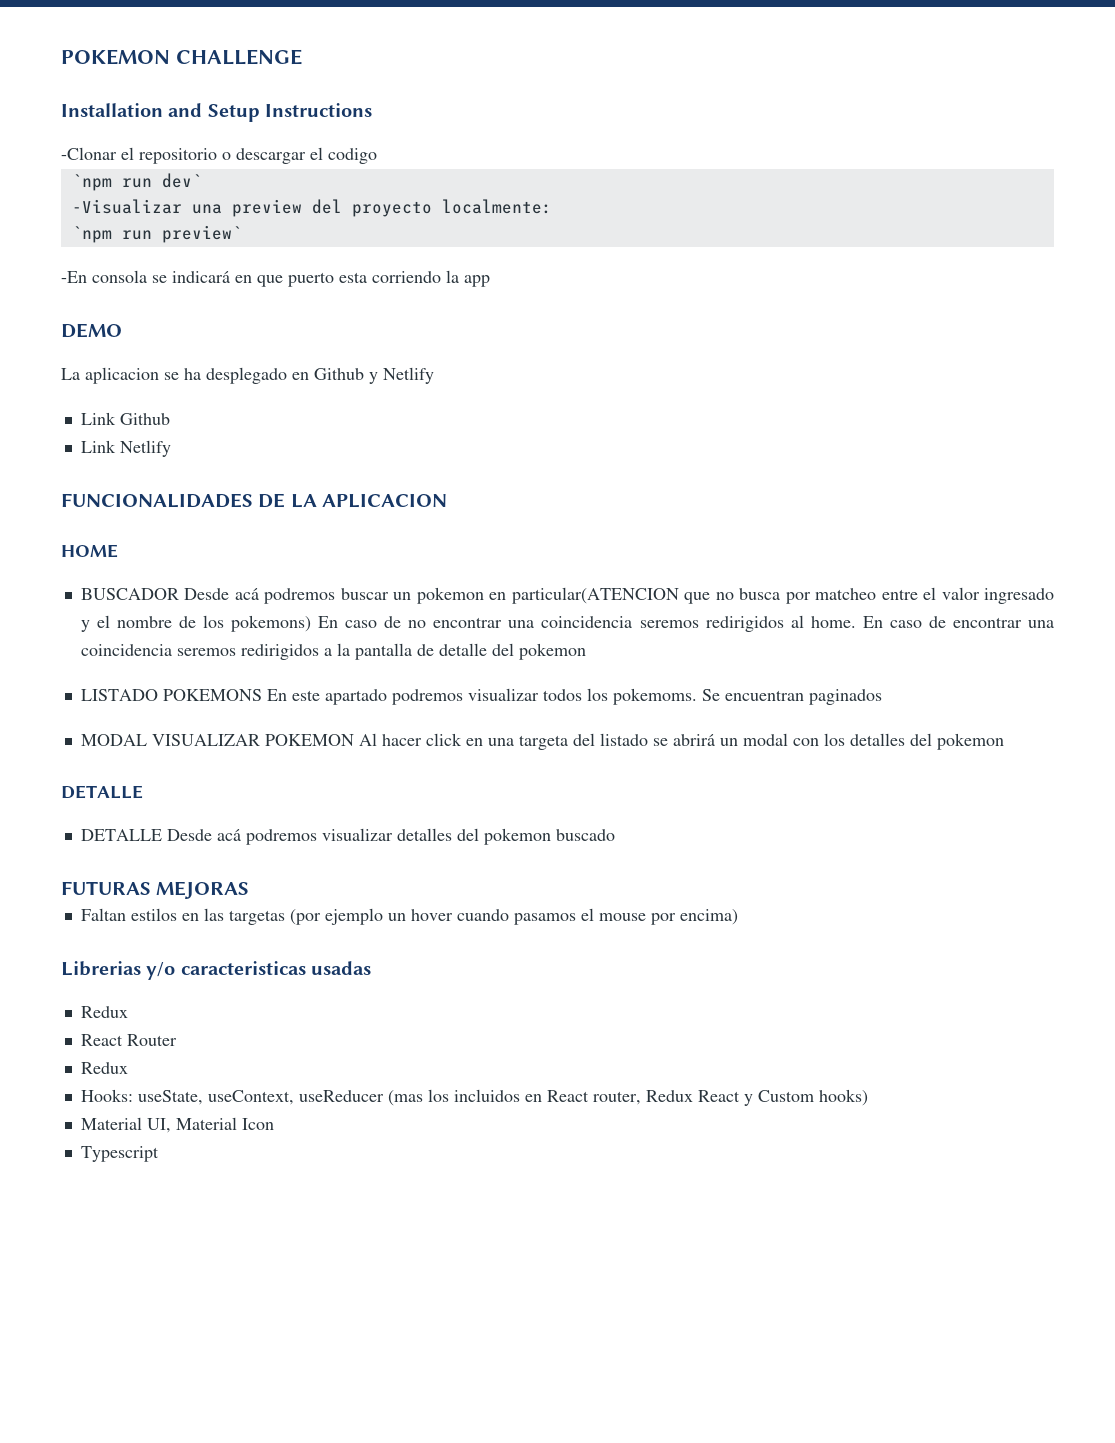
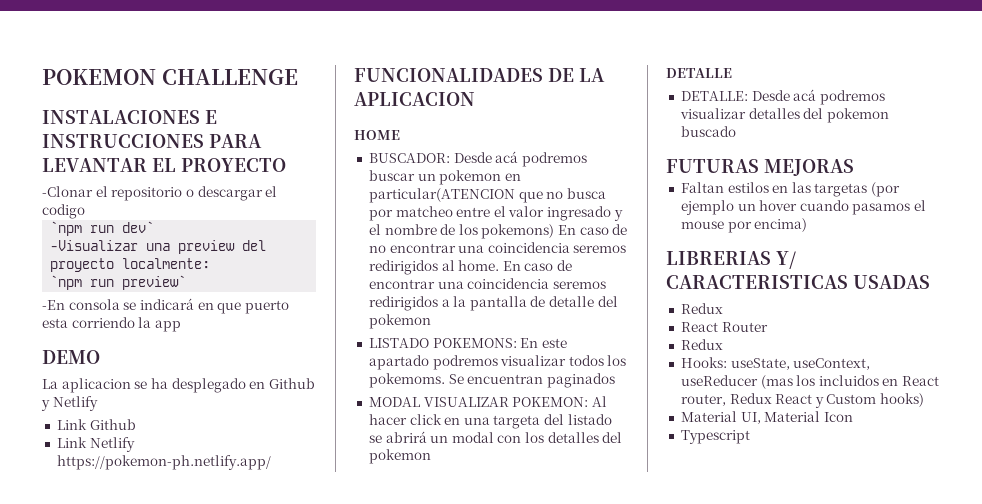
- Installation and Setup Instructions
+ INSTALACIONES E INSTRUCCIONES PARA LEVANTAR EL PROYECTO
- Link Netlify
+ Link Netlify https://pokemon-ph.netlify.app/
- BUSCADOR Desde acá podremos buscar un pokemon en particular(ATENCION que no busca por matcheo entre el valor ingresado y el nombre de los pokemons) En caso de no encontrar una coincidencia seremos redirigidos al home.
+ BUSCADOR: Desde acá podremos buscar un pokemon en particular(ATENCION que no busca por matcheo entre el valor ingresado y el nombre de los pokemons) En caso de no encontrar una coincidencia seremos redirigidos al home.
- LISTADO POKEMONS En este apartado podremos visualizar todos los pokemoms.
+ LISTADO POKEMONS: En este apartado podremos visualizar todos los pokemoms.
- MODAL VISUALIZAR POKEMON Al hacer click en una targeta del listado se abrirá un modal con los detalles del pokemon
+ MODAL VISUALIZAR POKEMON: Al hacer click en una targeta del listado se abrirá un modal con los detalles del pokemon
- DETALLE Desde acá podremos visualizar detalles del pokemon buscado
+ DETALLE: Desde acá podremos visualizar detalles del pokemon buscado
- Librerias y/o caracteristicas usadas
+ LIBRERIAS Y/ CARACTERISTICAS USADAS

